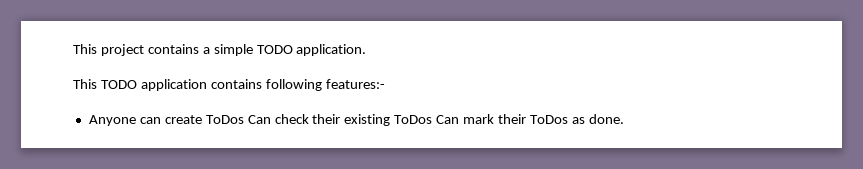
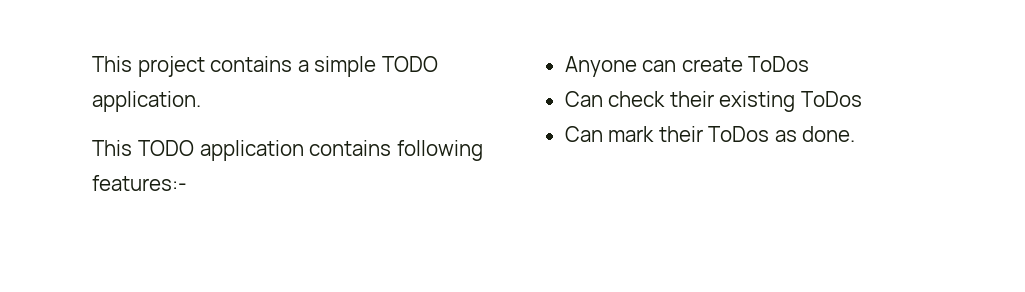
- Anyone can create ToDos Can check their existing ToDos Can mark their ToDos as done.
+ Anyone can create ToDos
+ Can check their existing ToDos
+ Can mark their ToDos as done.

